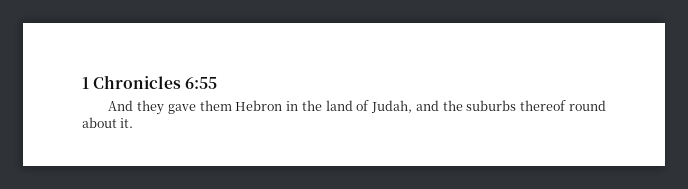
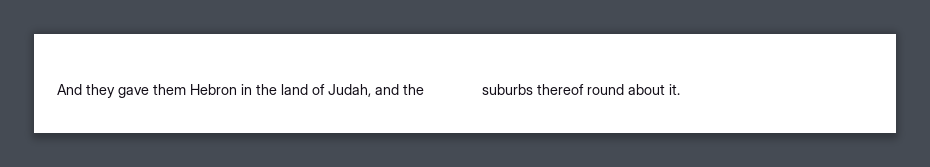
- 1 Chronicles 6:55

